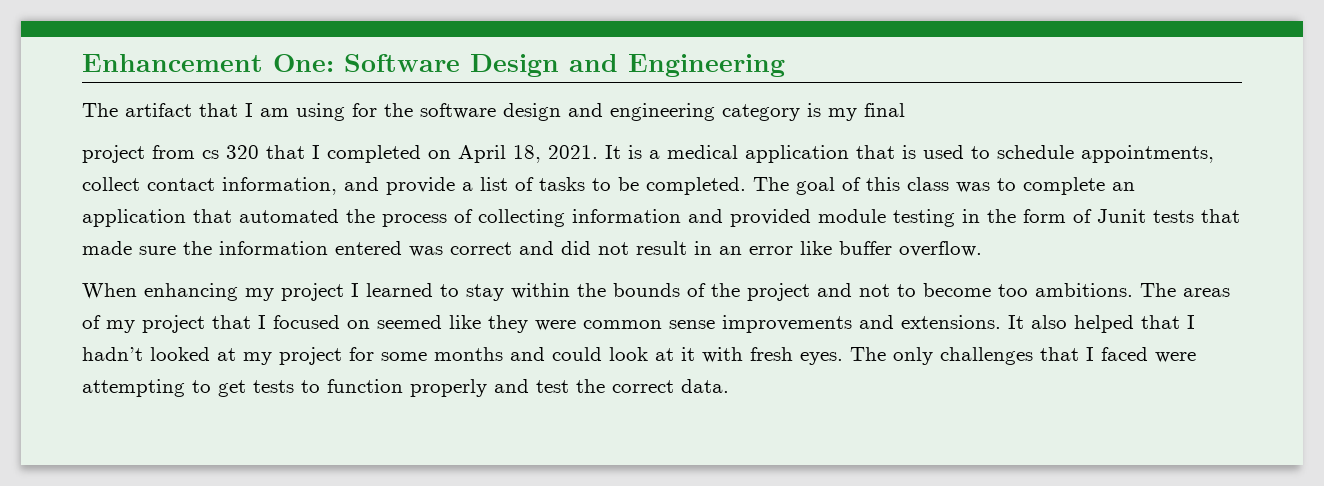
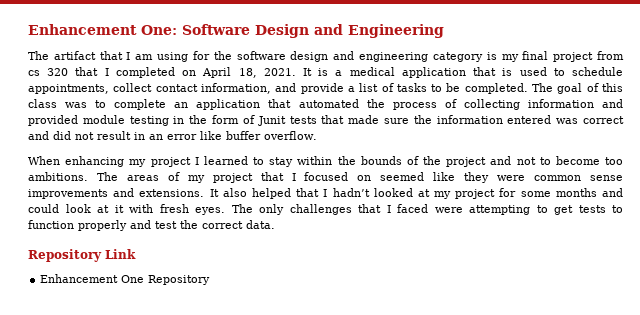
- The artifact that I am using for the software design and engineering category is my final
- project from cs 320 that I completed on April 18, 2021.
+ The artifact that I am using for the software design and engineering category is my final project from cs 320 that I completed on April 18, 2021.
+ Repository Link
+ Enhancement One Repository

